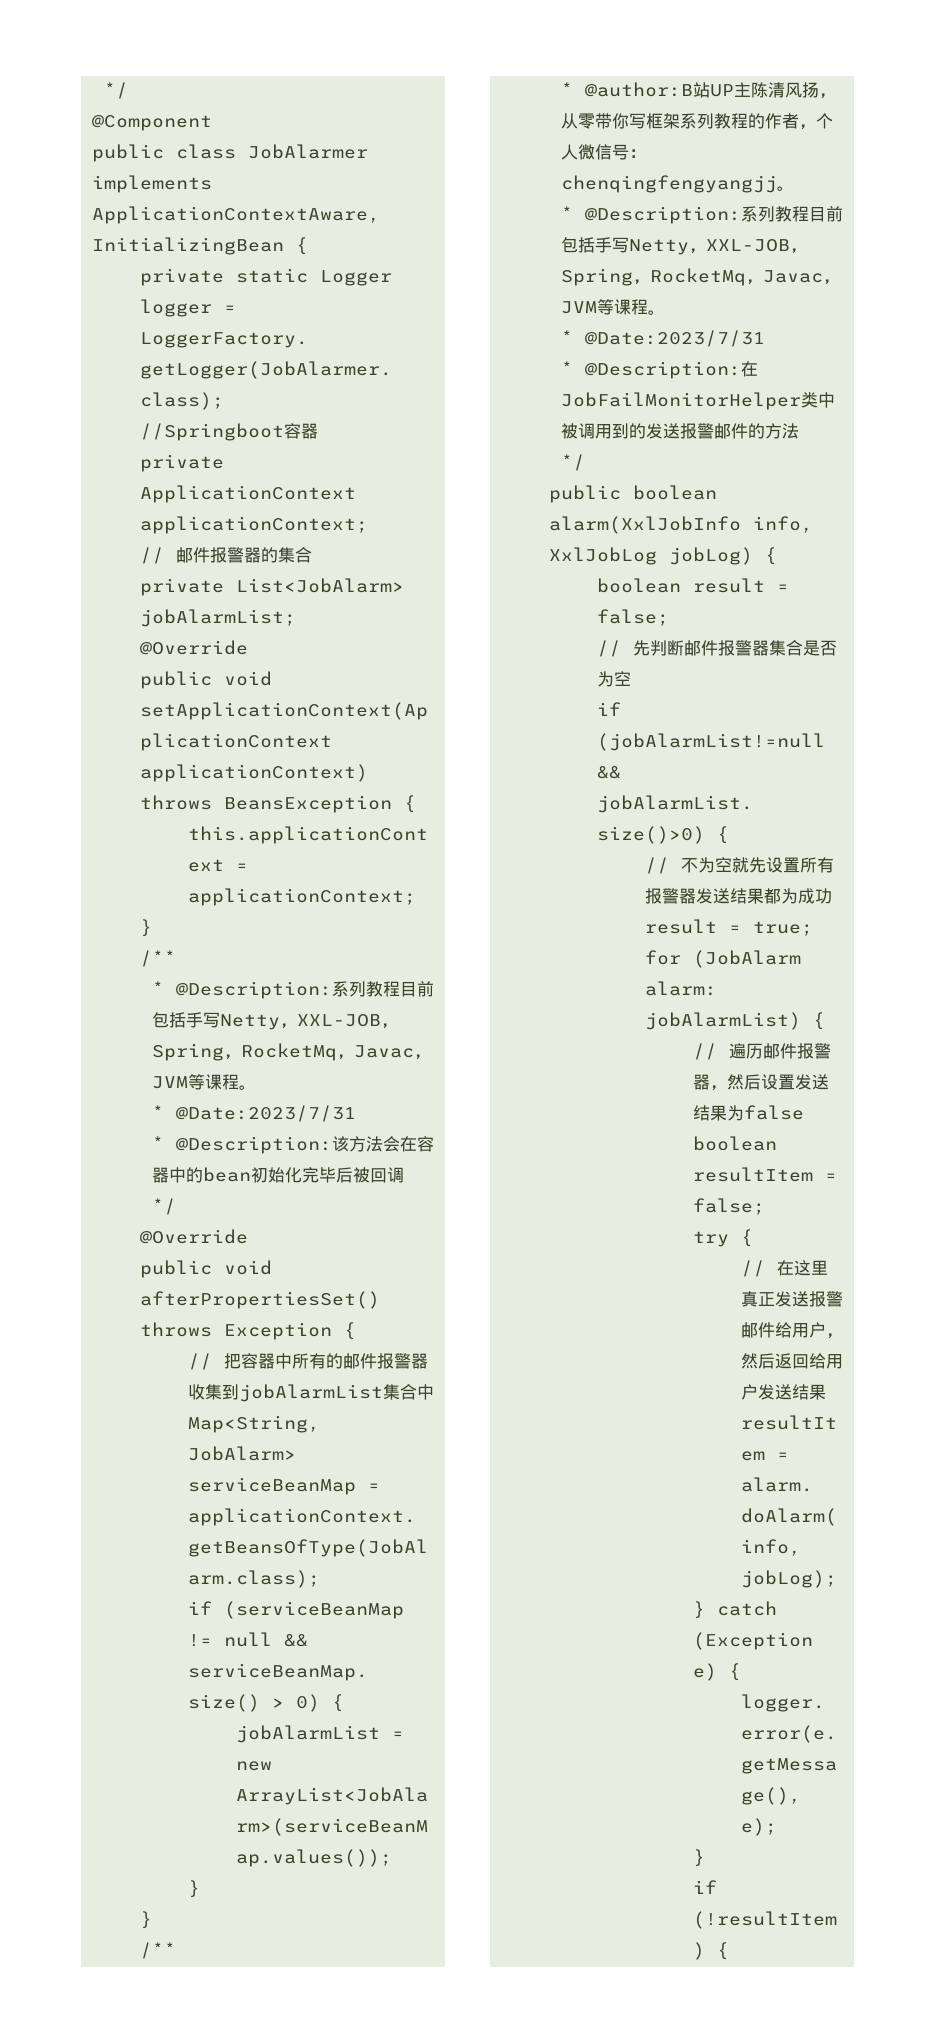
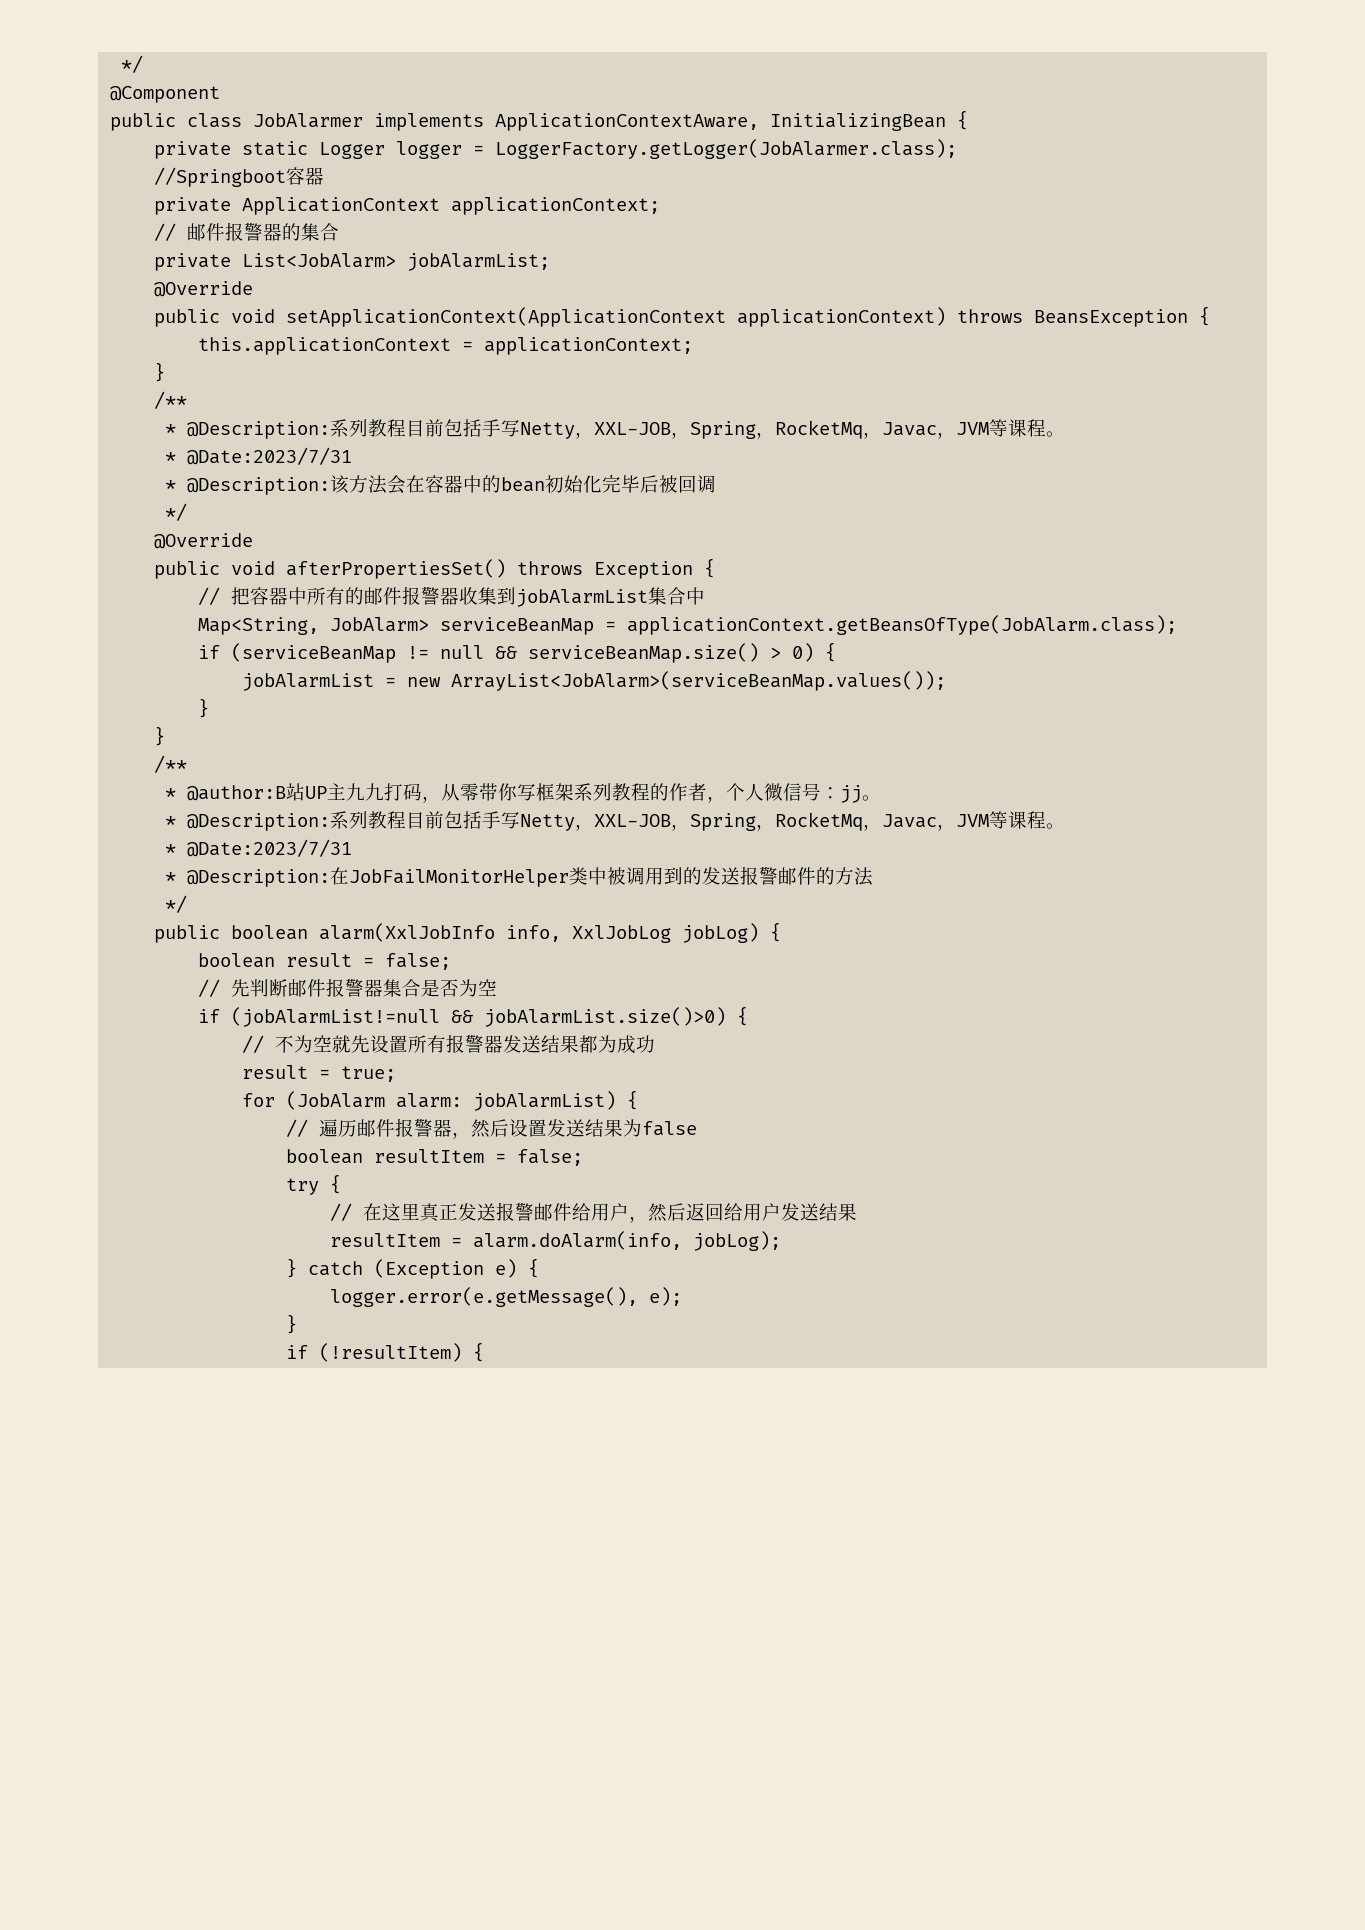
- * @author:B站UP主陈清风扬，从零带你写框架系列教程的作者，个人微信号：chenqingfengyangjj。
+ * @author:B站UP主九九打码，从零带你写框架系列教程的作者，个人微信号：jj。

